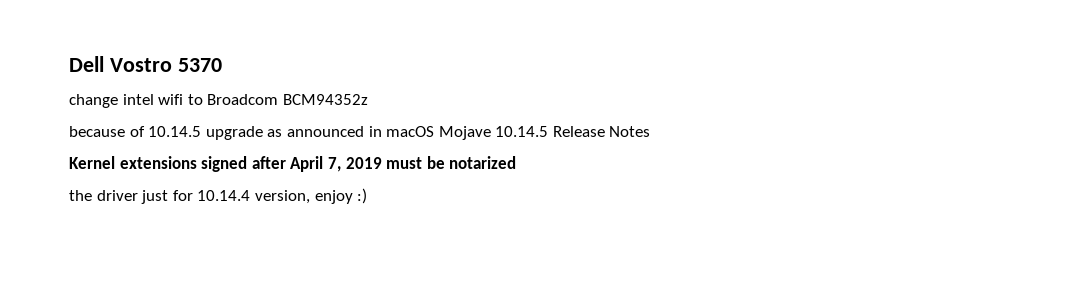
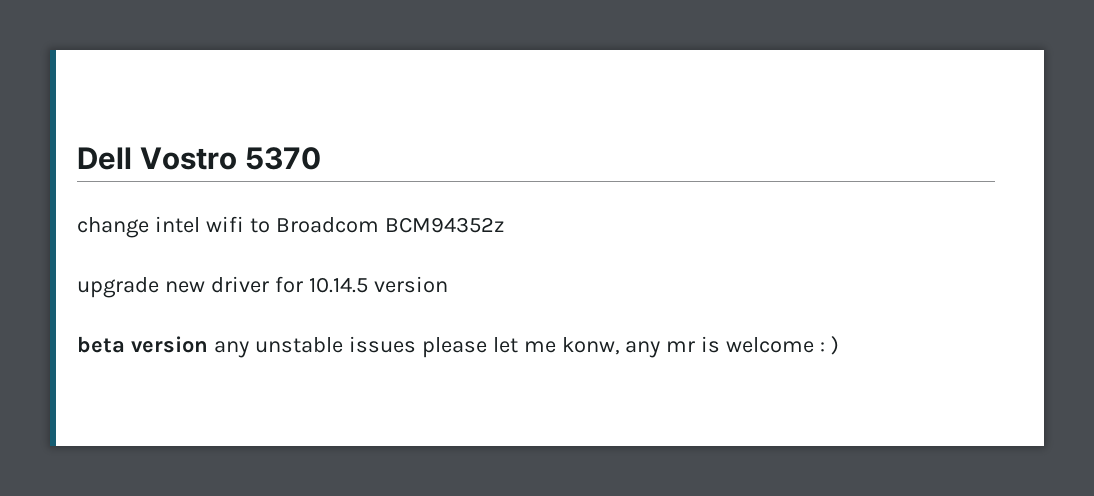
- because of 10.14.5 upgrade as announced in macOS Mojave 10.14.5 Release Notes
- Kernel extensions signed after April 7, 2019 must be notarized
- the driver just for 10.14.4 version, enjoy :)
+ upgrade new driver for 10.14.5 version
+ beta version any unstable issues please let me konw, any mr is welcome : )

